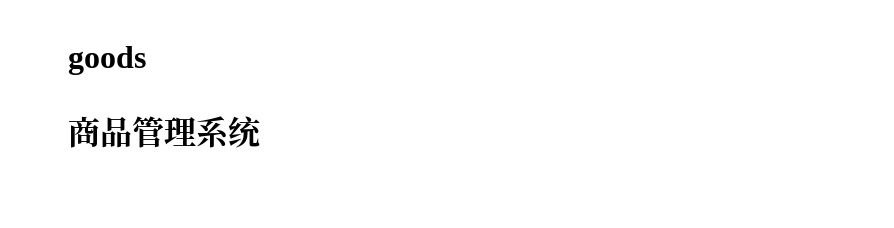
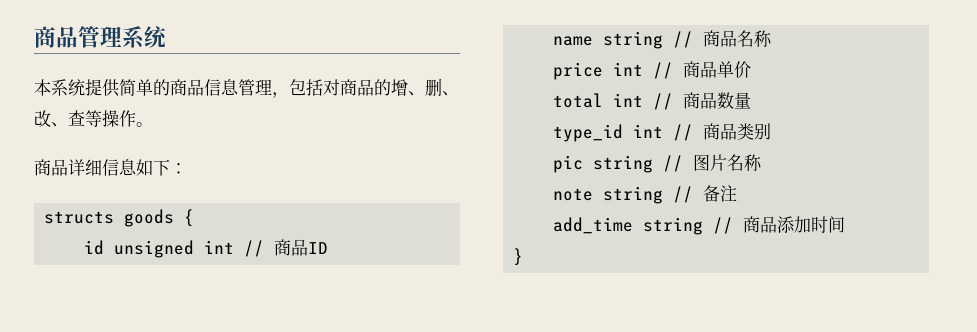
- goods
+ 本系统提供简单的商品信息管理，包括对商品的增、删、改、查等操作。
+ 商品详细信息如下：
+ structs goods {
+ id unsigned int // 商品ID
+ name string // 商品名称
+ price int // 商品单价
+ total int // 商品数量
+ type_id int // 商品类别
+ pic string // 图片名称
+ note string // 备注
+ add_time string // 商品添加时间
+ }

